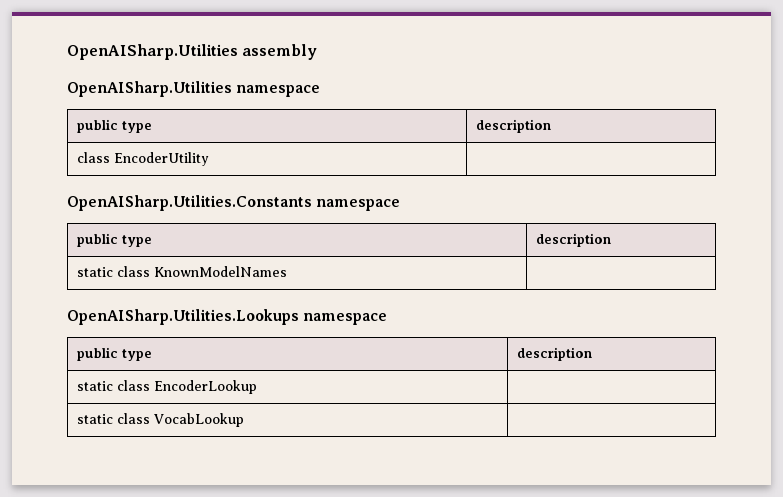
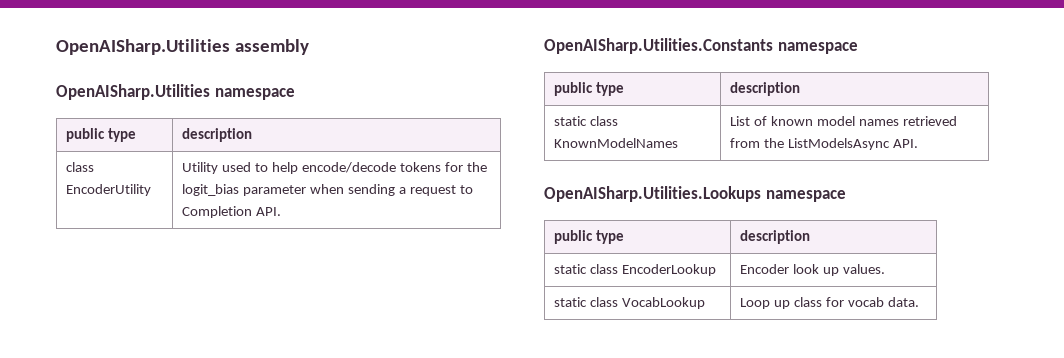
- class EncoderUtility |
+ class EncoderUtility | Utility used to help encode/decode tokens for the logit_bias parameter when sending a request to Completion API.
- static class KnownModelNames |
+ static class KnownModelNames | List of known model names retrieved from the ListModelsAsync API.
- static class EncoderLookup |
+ static class EncoderLookup | Encoder look up values.
- static class VocabLookup |
+ static class VocabLookup | Loop up class for vocab data.

